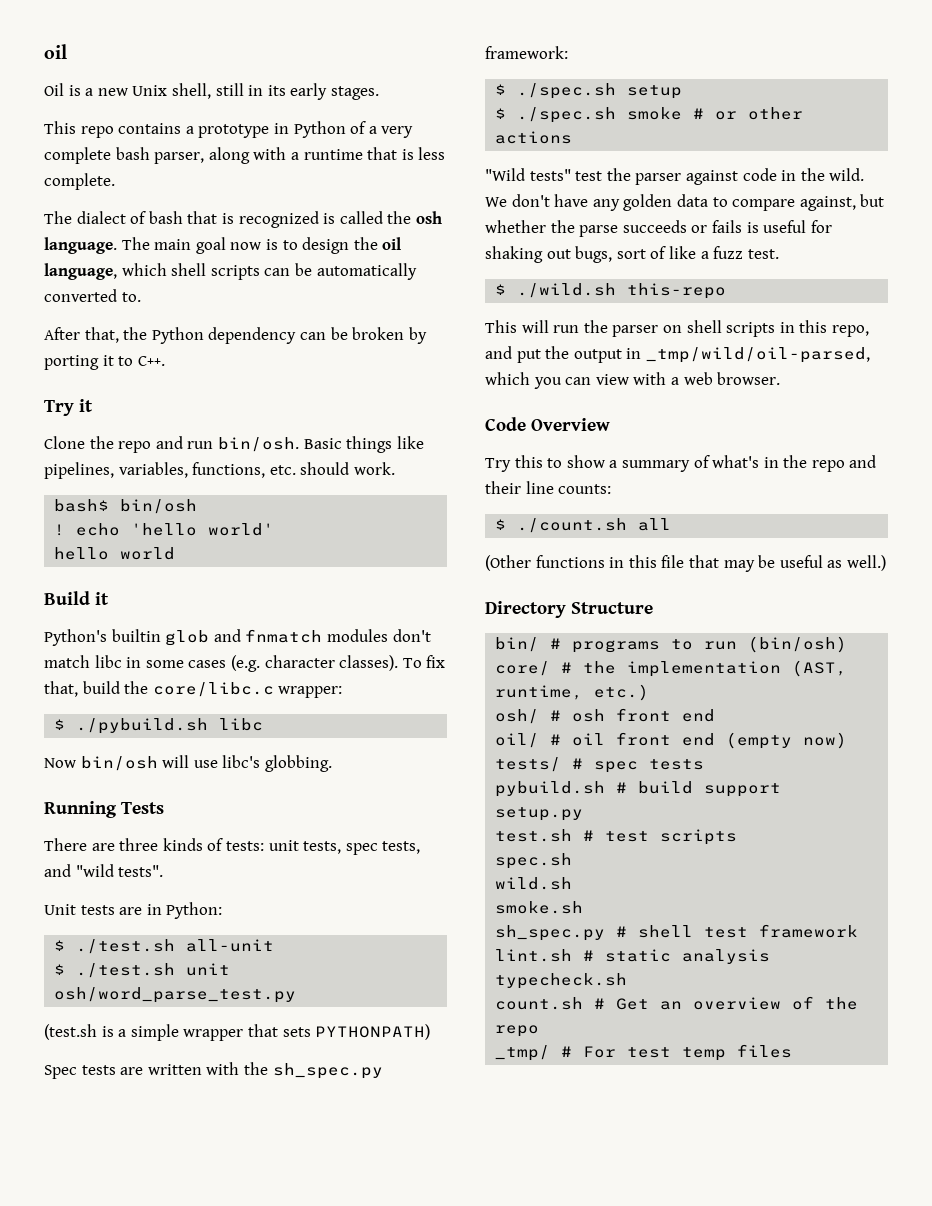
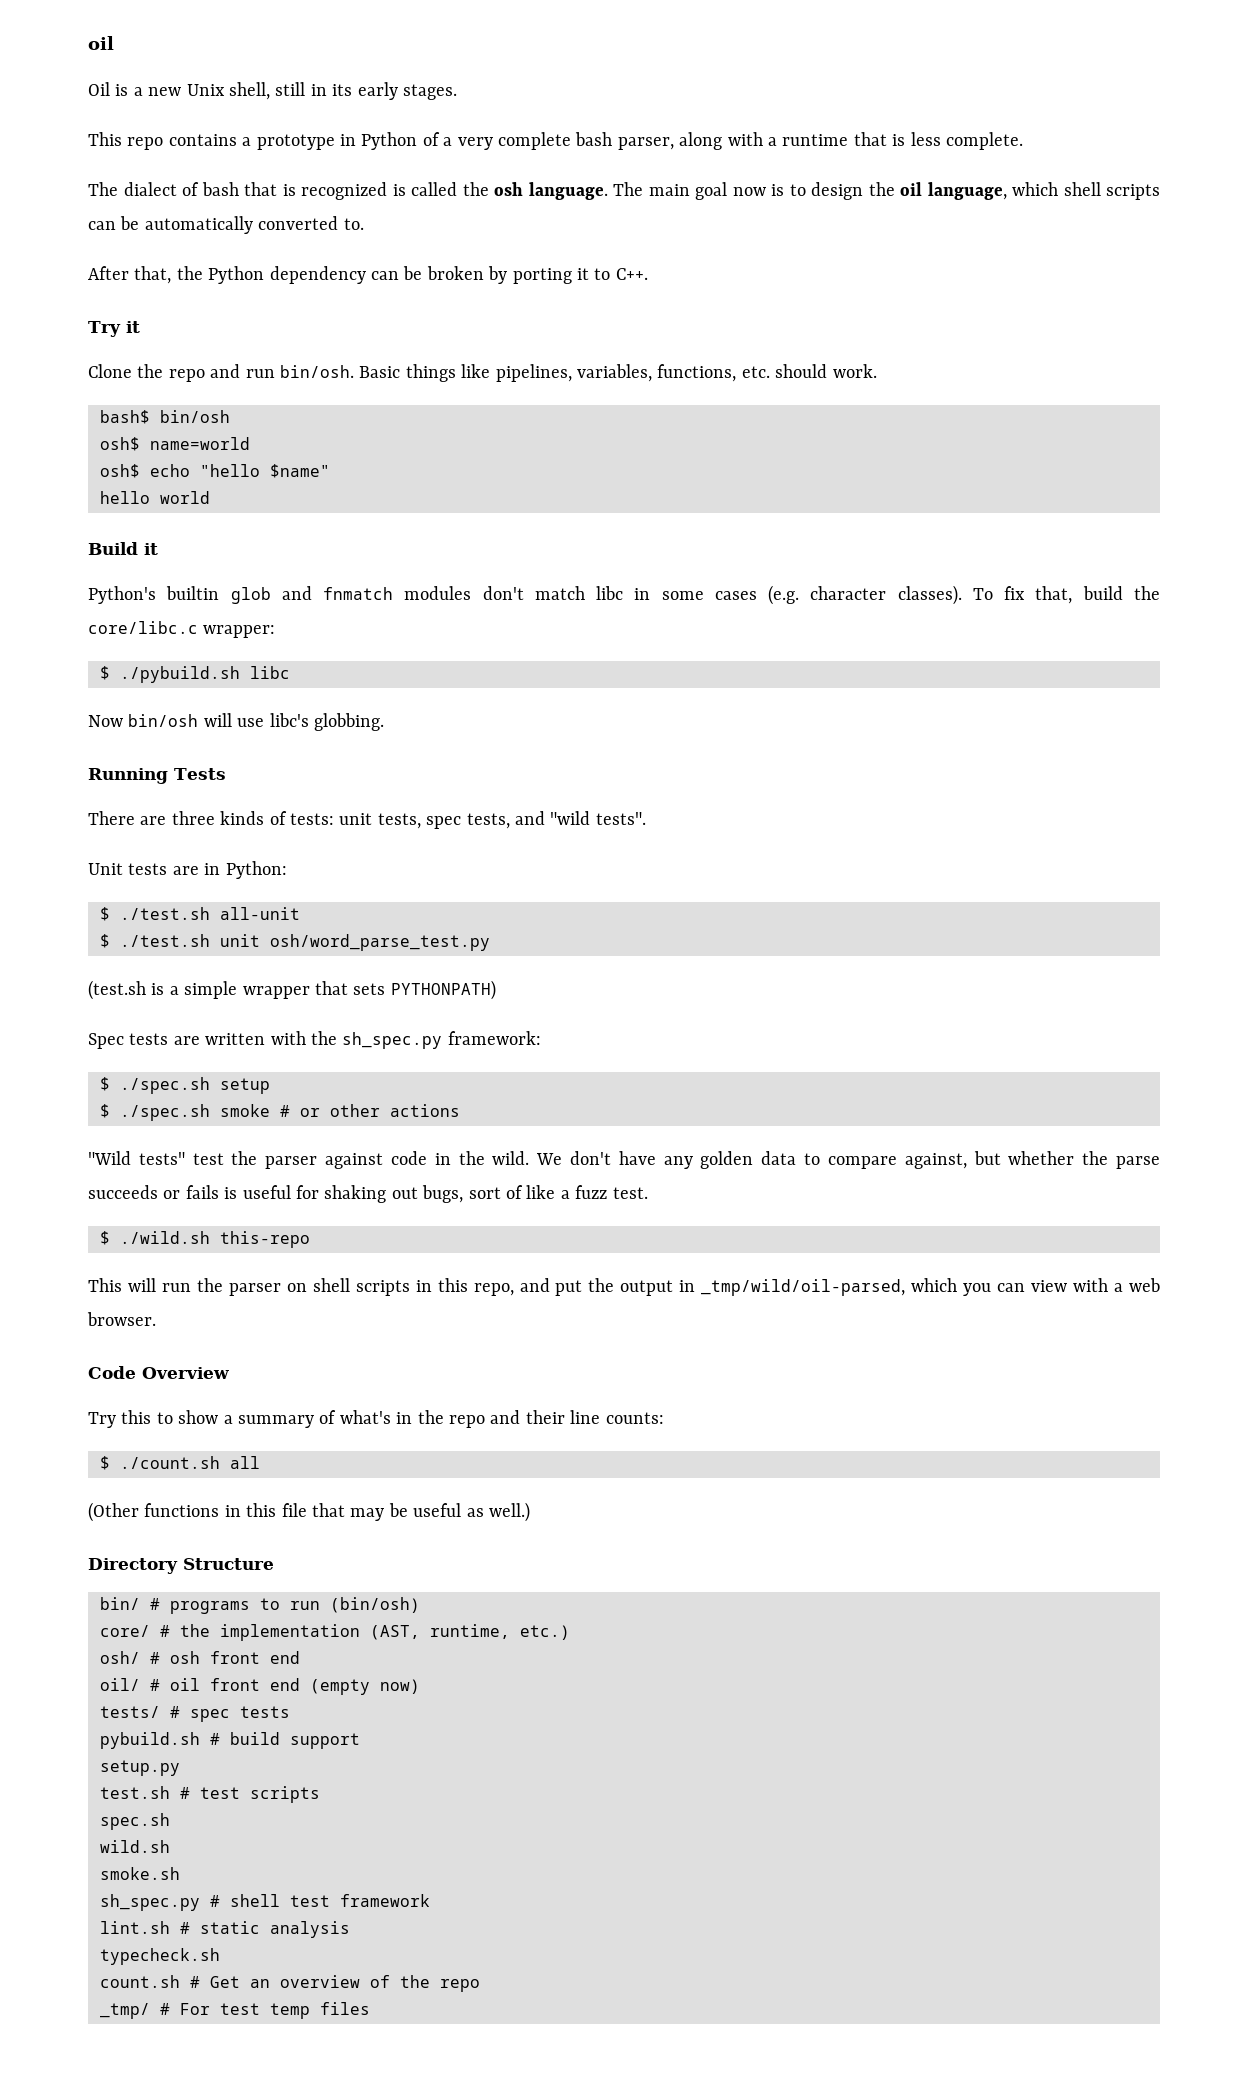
- ! echo 'hello world'
+ osh$ name=world
+ osh$ echo "hello $name"

